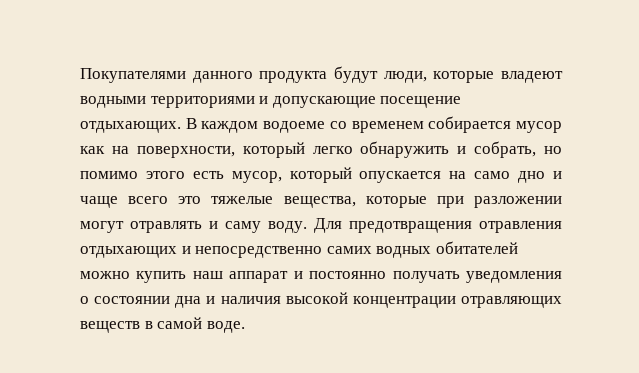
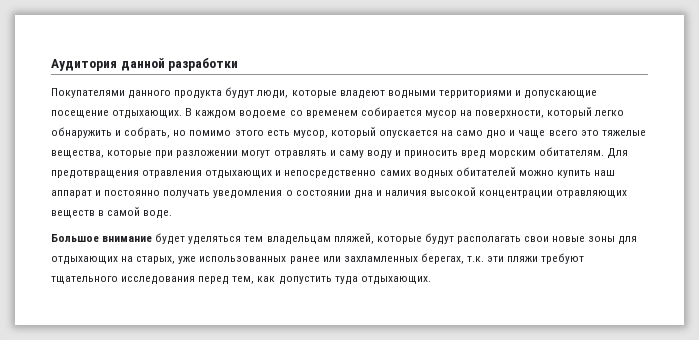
+ Аудитория данной разработки
- В каждом водоеме со временем собирается мусор как на поверхности, который легко обнаружить и собрать, но помимо этого есть мусор, который опускается на само дно и чаще всего это тяжелые вещества, которые при разложении могут отравлять и саму воду.
+ В каждом водоеме со временем собирается мусор на поверхности, который легко обнаружить и собрать, но помимо этого есть мусор, который опускается на само дно и чаще всего это тяжелые вещества, которые при разложении могут отравлять и саму воду и приносить вред морским обитателям.
+ Большое внимание будет уделяться тем владельцам пляжей, которые будут располагать свои новые зоны для отдыхающих на старых, уже использованных ранее или захламленных берегах, т.к. эти пляжи требуют тщательного исследования перед тем, как допустить туда отдыхающих.

